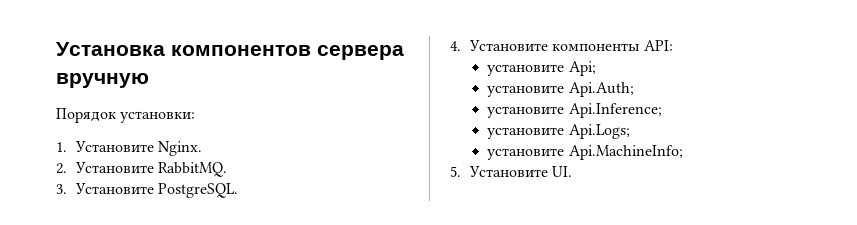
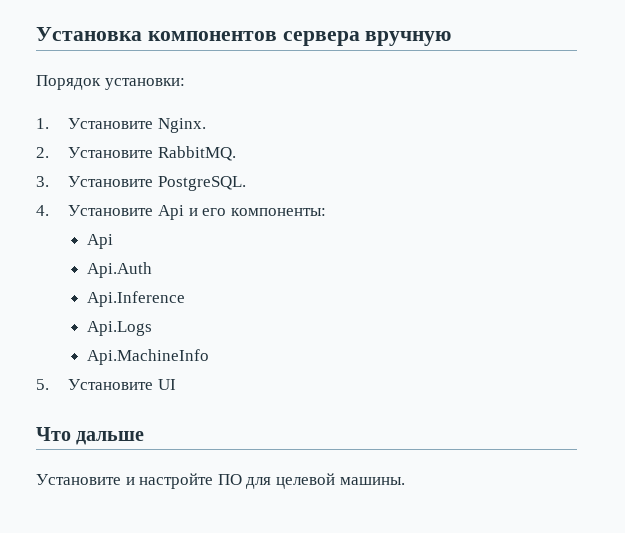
- 4. Установите компоненты API:
- установите Api;
- установите Api.Auth;
- установите Api.Inference;
- установите Api.Logs;
- установите Api.MachineInfo;
- 5. Установите UI.
+ 4. Установите Api и его компоненты:
+ Api
+ Api.Auth
+ Api.Inference
+ Api.Logs
+ Api.MachineInfo
+ 5. Установите UI
+ Что дальше
+ Установите и настройте ПО для целевой машины.

